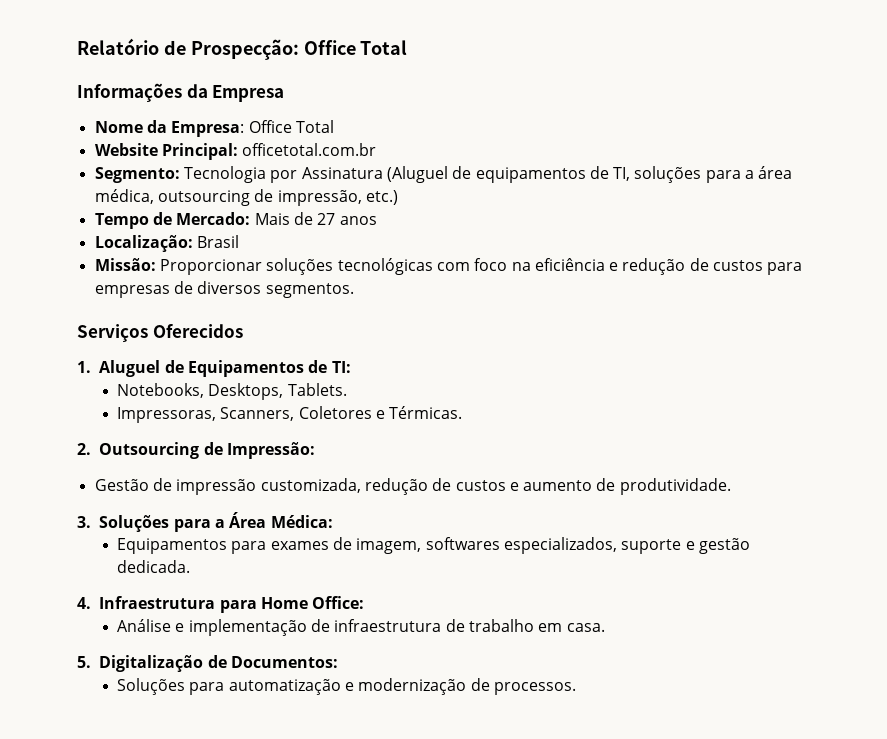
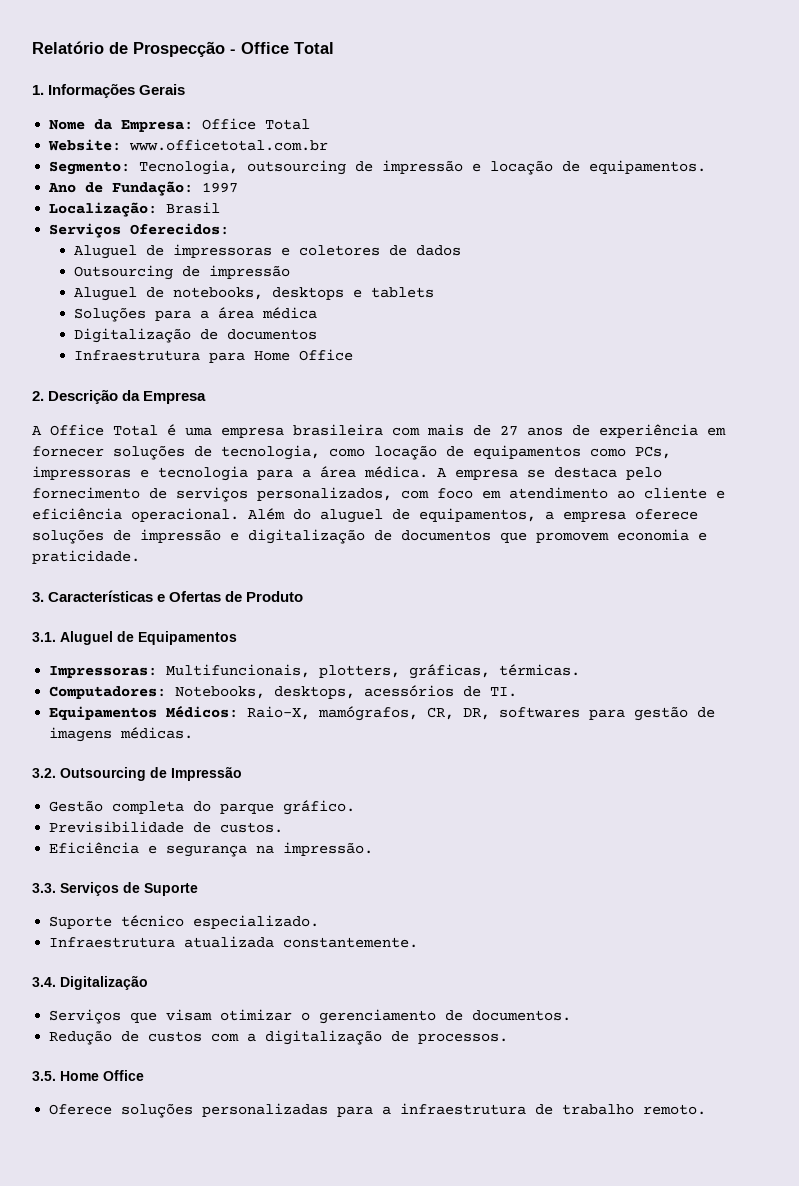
- Relatório de Prospecção: Office Total
- Informações da Empresa
+ Relatório de Prospecção - Office Total
+ 1. Informações Gerais
- Website Principal: officetotal.com.br
- Segmento: Tecnologia por Assinatura (Aluguel de equipamentos de TI, soluções para a área médica, outsourcing de impressão, etc.)
- Tempo de Mercado: Mais de 27 anos
+ Website: www.officetotal.com.br
+ Segmento: Tecnologia, outsourcing de impressão e locação de equipamentos.
+ Ano de Fundação: 1997
  Localização: Brasil
- Missão: Proporcionar soluções tecnológicas com foco na eficiência e redução de custos para empresas de diversos segmentos.
- Serviços Oferecidos
- 1. Aluguel de Equipamentos de TI:
- Notebooks, Desktops, Tablets.
- Impressoras, Scanners, Coletores e Térmicas.
- 2. Outsourcing de Impressão:
+ Serviços Oferecidos:
+ Aluguel de impressoras e coletores de dados
+ Outsourcing de impressão
+ Aluguel de notebooks, desktops e tablets
+ Soluções para a área médica
+ Digitalização de documentos
+ Infraestrutura para Home Office
+ 2. Descrição da Empresa
+ A Office Total é uma empresa brasileira com mais de 27 anos de experiência em fornecer soluções de tecnologia, como locação de equipamentos como PCs, impressoras e tecnologia para a área médica. A empresa se destaca pelo fornecimento de serviços personalizados, com foco em atendimento ao cliente e eficiência operacional. Além do aluguel de equipamentos, a empresa oferece soluções de impressão e digitalização de documentos que promovem economia e praticidade.
+ 3. Características e Ofertas de Produto
+ 3.1. Aluguel de Equipamentos
+ Impressoras: Multifuncionais, plotters, gráficas, térmicas.
+ Computadores: Notebooks, desktops, acessórios de TI.
+ Equipamentos Médicos: Raio-X, mamógrafos, CR, DR, softwares para gestão de imagens médicas.
+ 3.2. Outsourcing de Impressão
- Gestão de impressão customizada, redução de custos e aumento de produtividade.
- 3. Soluções para a Área Médica:
- Equipamentos para exames de imagem, softwares especializados, suporte e gestão dedicada.
- 4. Infraestrutura para Home Office:
- Análise e implementação de infraestrutura de trabalho em casa.
- 5. Digitalização de Documentos:
- Soluções para automatização e modernização de processos.
+ Gestão completa do parque gráfico.
+ Previsibilidade de custos.
+ Eficiência e segurança na impressão.
+ 3.3. Serviços de Suporte
+ Suporte técnico especializado.
+ Infraestrutura atualizada constantemente.
+ 3.4. Digitalização
+ Serviços que visam otimizar o gerenciamento de documentos.
+ Redução de custos com a digitalização de processos.
+ 3.5. Home Office
+ Oferece soluções personalizadas para a infraestrutura de trabalho remoto.

